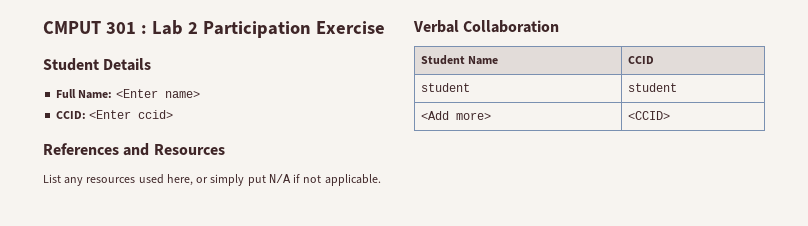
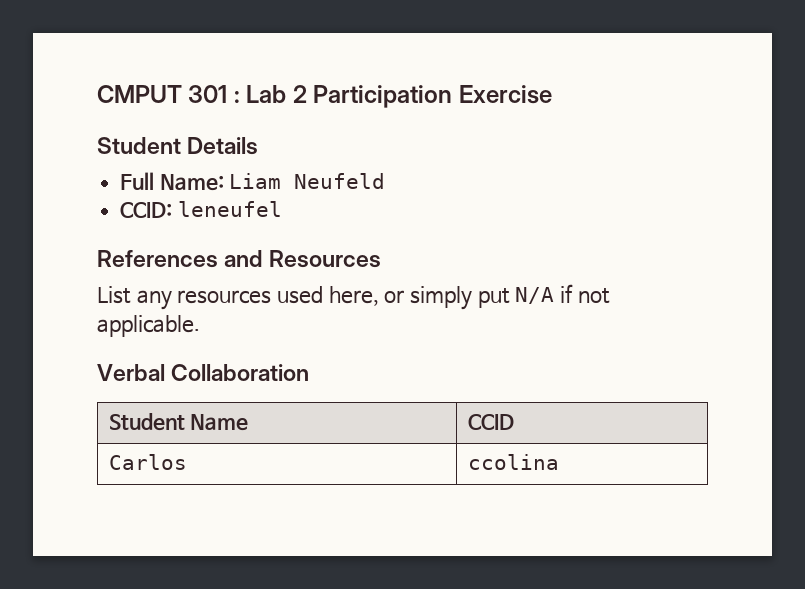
- Full Name: <Enter name>
+ Full Name: Liam Neufeld
- CCID: <Enter ccid>
+ CCID: leneufel
- student | student
- <Add more> | <CCID>
+ Carlos | ccolina

